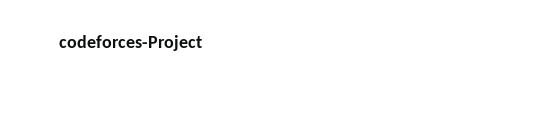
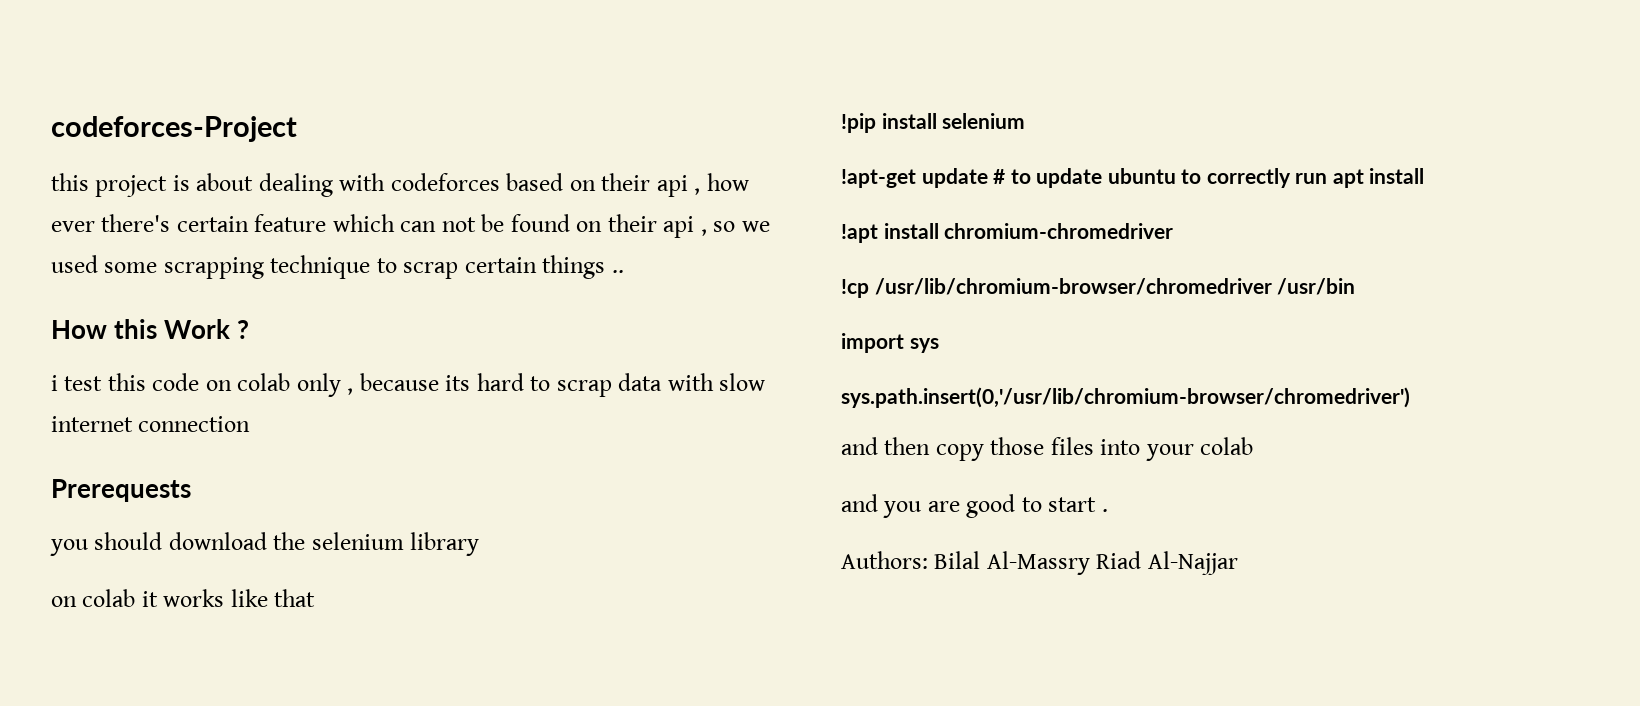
+ this project is about dealing with codeforces based on their api , how ever there's certain feature which can not be found on their api , so we used some scrapping technique to scrap certain things ..
+ How this Work ?
+ i test this code on colab only , because its hard to scrap data with slow internet connection
+ Prerequests
+ you should download the selenium library
+ on colab it works like that
+ !pip install selenium
+ !apt-get update # to update ubuntu to correctly run apt install
+ !apt install chromium-chromedriver
+ !cp /usr/lib/chromium-browser/chromedriver /usr/bin
+ import sys
+ sys.path.insert(0,'/usr/lib/chromium-browser/chromedriver')
+ and then copy those files into your colab
+ and you are good to start .
+ Authors: Bilal Al-Massry Riad Al-Najjar

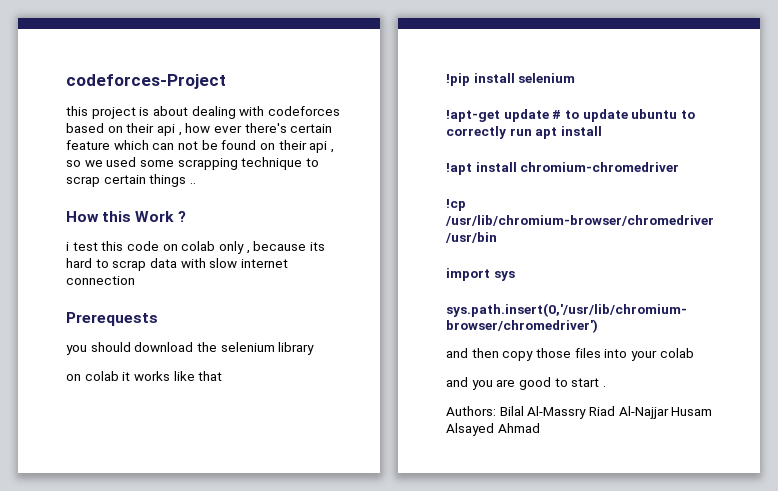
- Authors: Bilal Al-Massry Riad Al-Najjar
+ Authors: Bilal Al-Massry Riad Al-Najjar Husam Alsayed Ahmad

